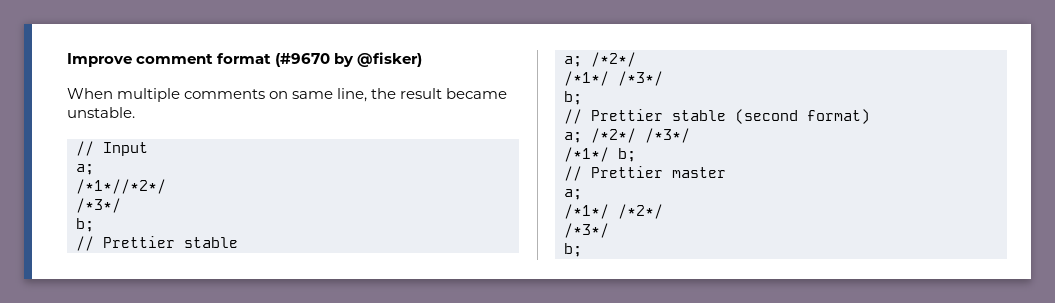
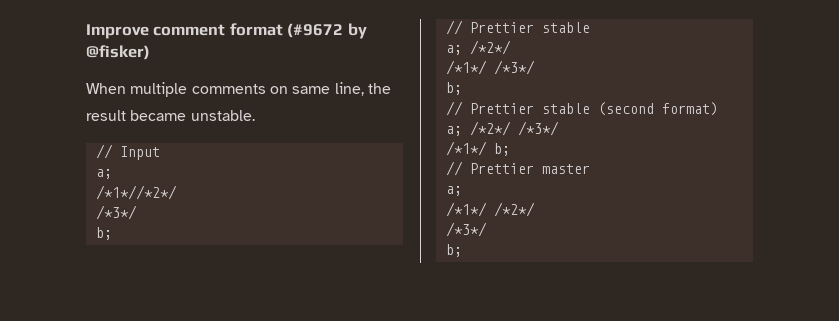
- Improve comment format (#9670 by @fisker)
+ Improve comment format (#9672 by @fisker)

